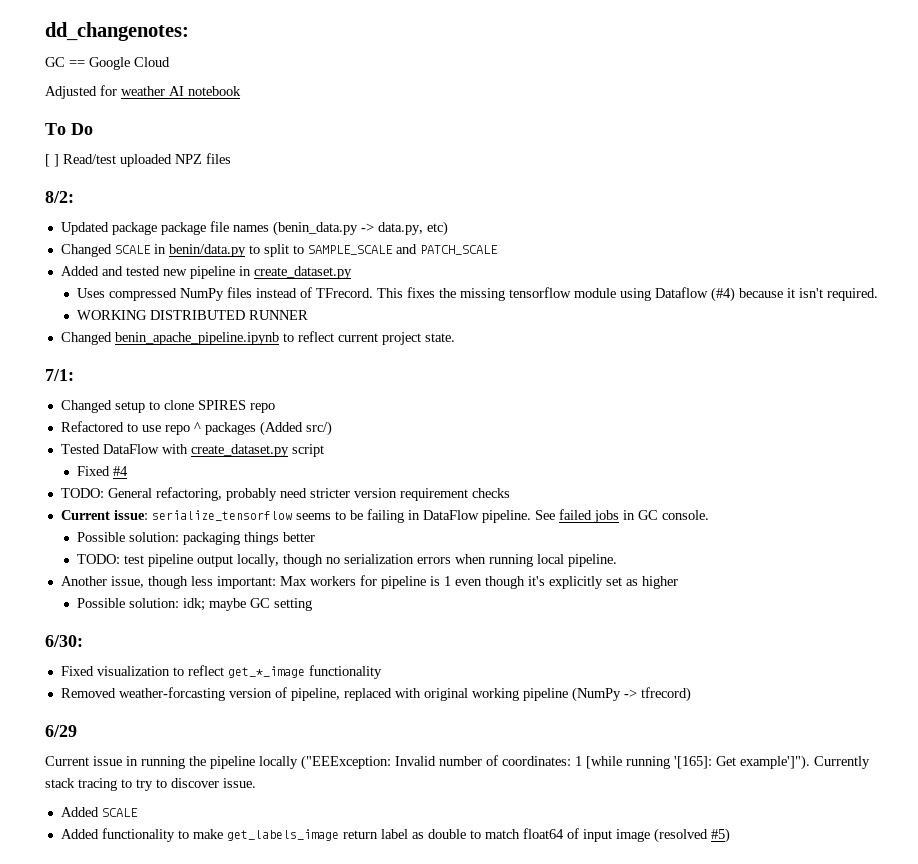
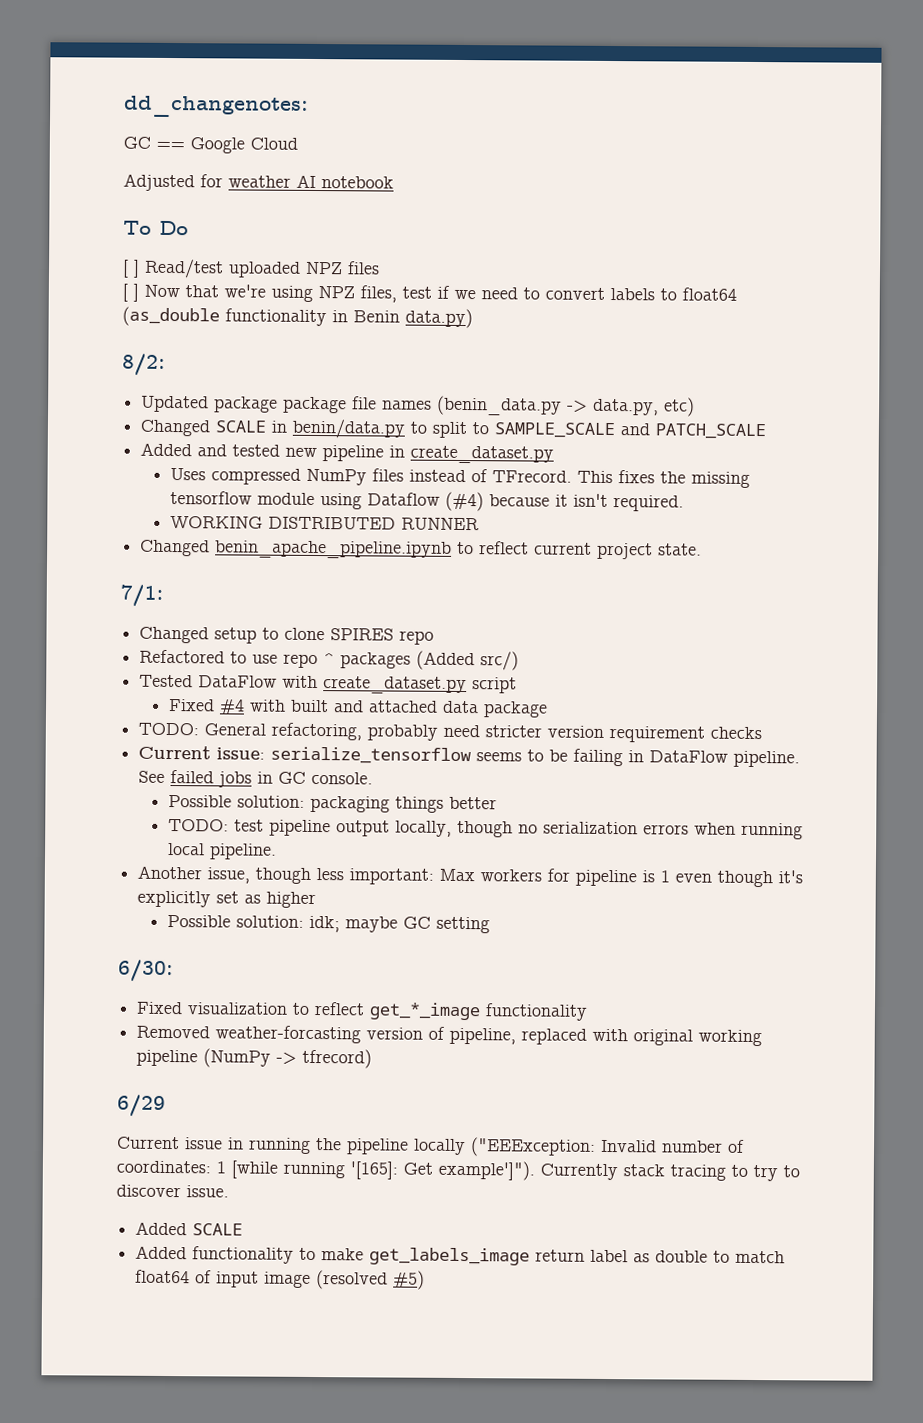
+ [ ] Now that we're using NPZ files, test if we need to convert labels to float64 (as_double functionality in Benin data.py)
- Fixed #4
+ Fixed #4 with built and attached data package

